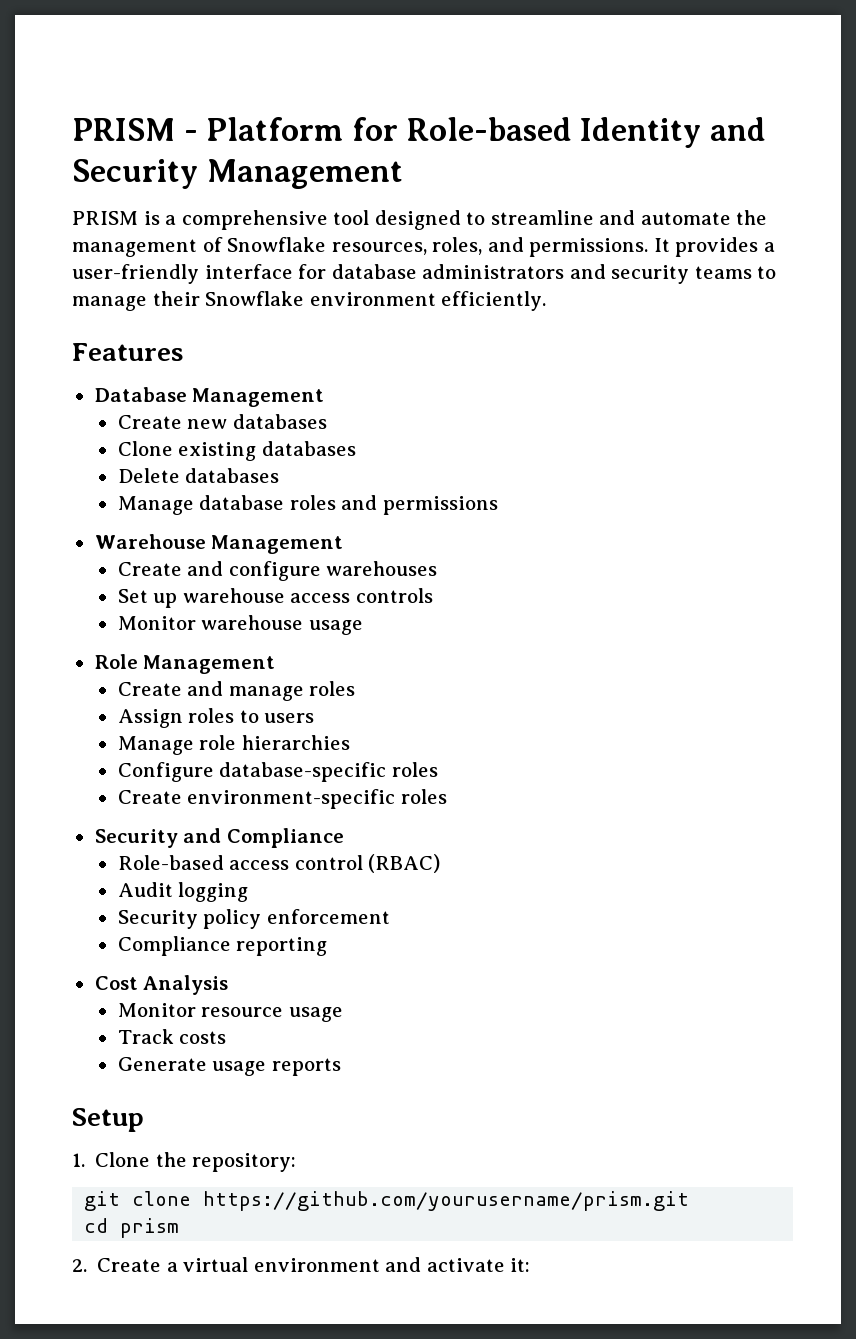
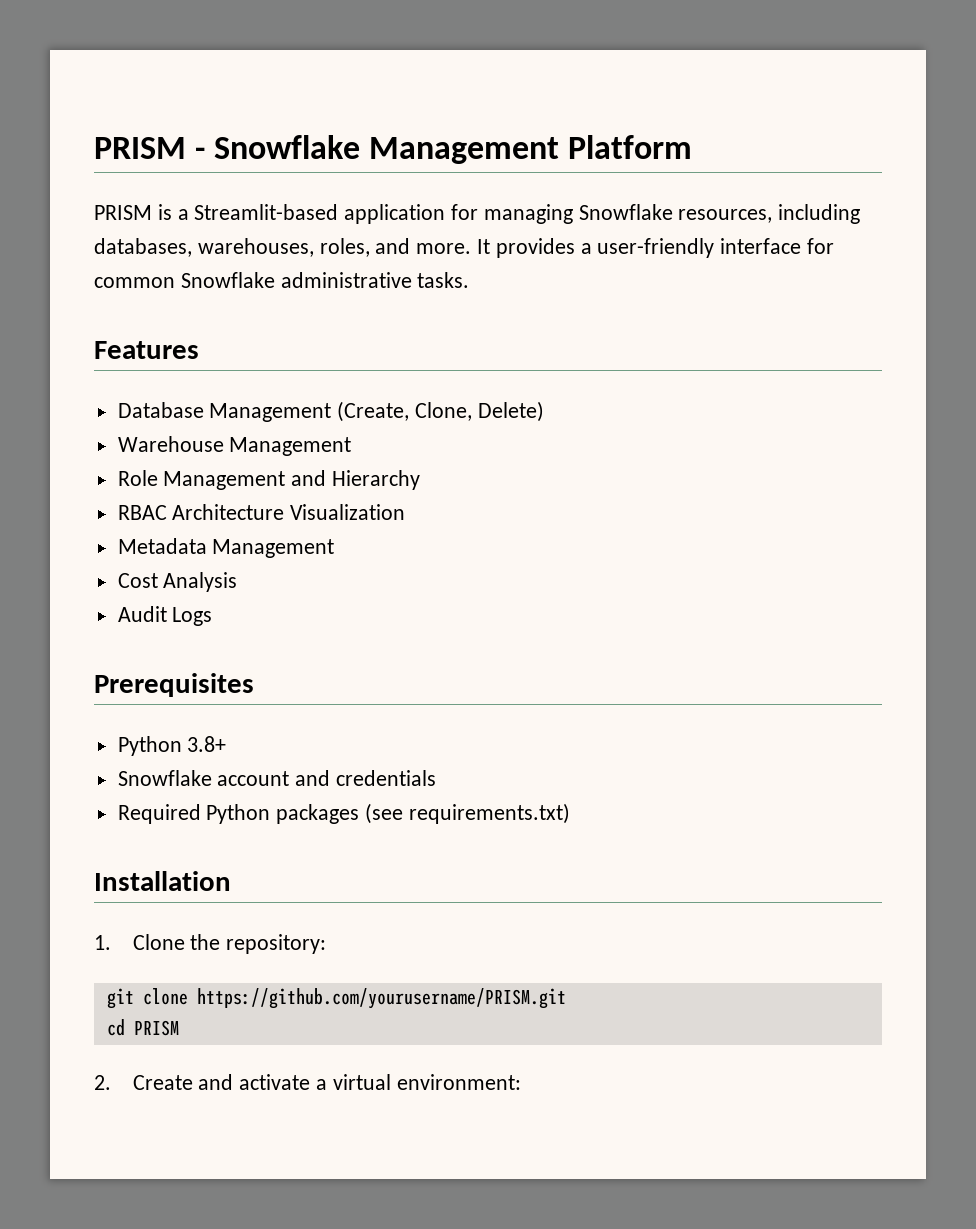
- PRISM - Platform for Role-based Identity and Security Management
- PRISM is a comprehensive tool designed to streamline and automate the management of Snowflake resources, roles, and permissions.
+ PRISM - Snowflake Management Platform
+ PRISM is a Streamlit-based application for managing Snowflake resources, including databases, warehouses, roles, and more.
- It provides a user-friendly interface for database administrators and security teams to manage their Snowflake environment efficiently.
+ It provides a user-friendly interface for common Snowflake administrative tasks.
  Features
- Database Management
- Create new databases
- Clone existing databases
- Delete databases
- Manage database roles and permissions
+ Database Management (Create, Clone, Delete)
  Warehouse Management
- Create and configure warehouses
- Set up warehouse access controls
- Monitor warehouse usage
- Role Management
- Create and manage roles
- Assign roles to users
- Manage role hierarchies
- Configure database-specific roles
- Create environment-specific roles
- Security and Compliance
- Role-based access control (RBAC)
- Audit logging
- Security policy enforcement
- Compliance reporting
+ Role Management and Hierarchy
+ RBAC Architecture Visualization
+ Metadata Management
  Cost Analysis
- Monitor resource usage
- Track costs
- Generate usage reports
- Setup
+ Audit Logs
+ Prerequisites
+ Python 3.8+
+ Snowflake account and credentials
+ Required Python packages (see requirements.txt)
+ Installation
- git clone https://github.com/yourusername/prism.git
+ git clone https://github.com/yourusername/PRISM.git
- cd prism
+ cd PRISM
- 2. Create a virtual environment and activate it:
+ 2. Create and activate a virtual environment:

